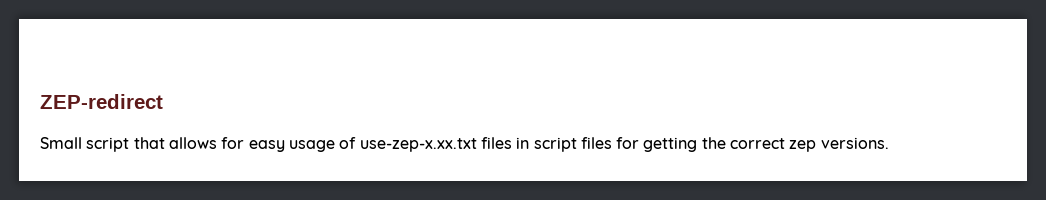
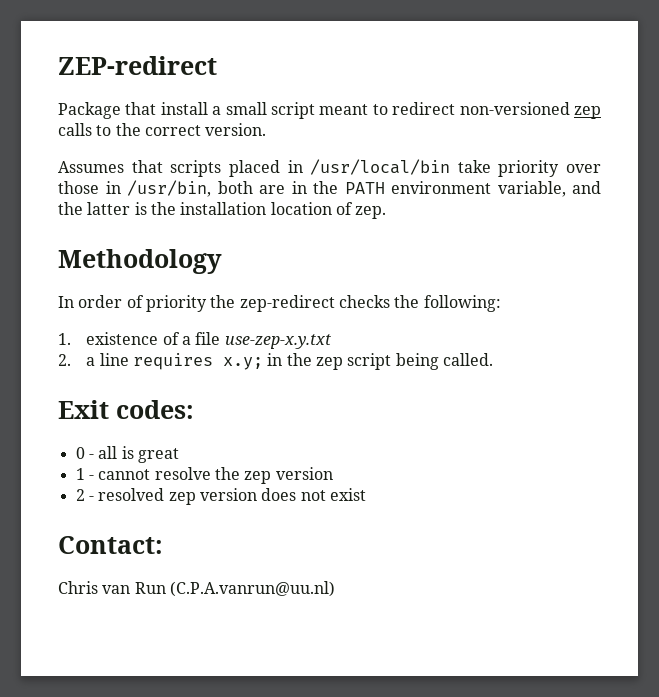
- Small script that allows for easy usage of use-zep-x.xx.txt files in script files for getting the correct zep versions.
+ Package that install a small script meant to redirect non-versioned zep calls to the correct version.
+ Assumes that scripts placed in /usr/local/bin take priority over those in /usr/bin, both are in the PATH environment variable, and the latter is the installation location of zep.
+ Methodology
+ In order of priority the zep-redirect checks the following:
+ 1. existence of a file use-zep-x.y.txt
+ 2. a line requires x.y; in the zep script being called.
+ Exit codes:
+ 0 - all is great
+ 1 - cannot resolve the zep version
+ 2 - resolved zep version does not exist
+ Contact:
+ Chris van Run (C.P.A.vanrun@uu.nl)

